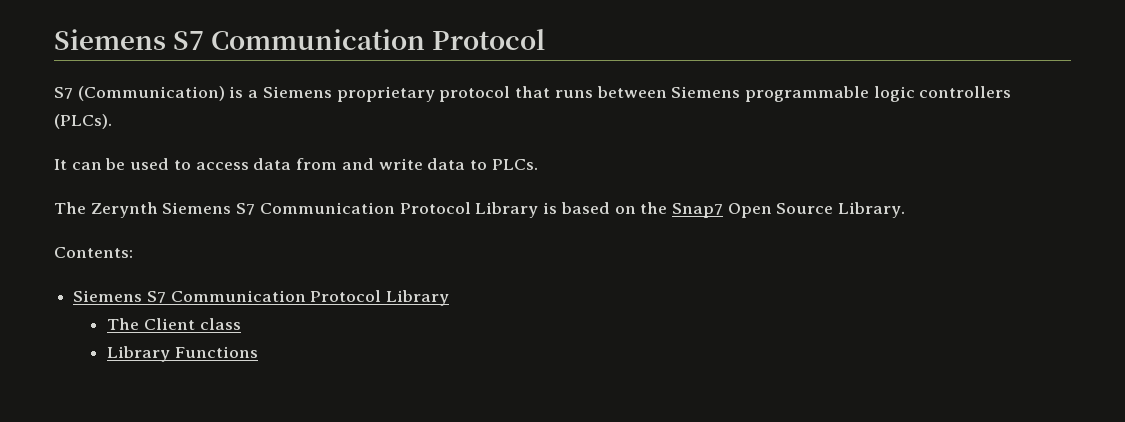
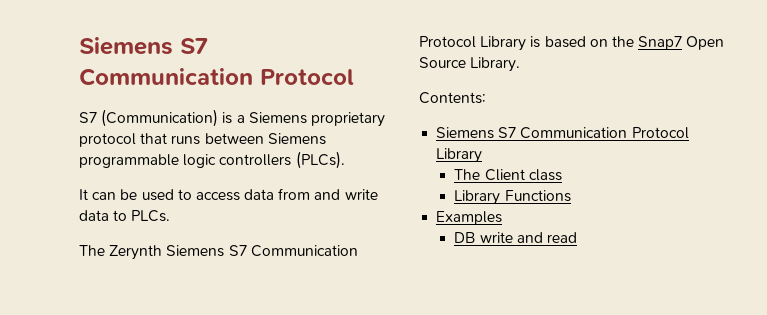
+ Examples
+ DB write and read

